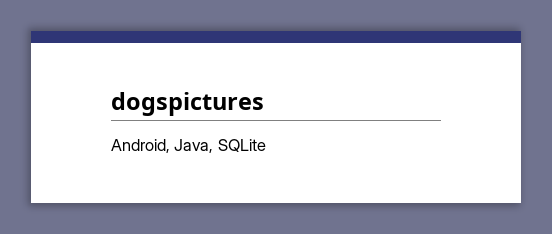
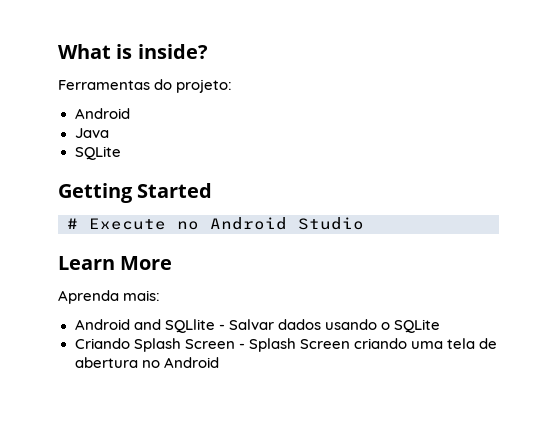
- dogspictures
- Android, Java, SQLite
+ What is inside?
+ Ferramentas do projeto:
+ Android
+ Java
+ SQLite
+ Getting Started
+ # Execute no Android Studio
+ Learn More
+ Aprenda mais:
+ Android and SQLlite - Salvar dados usando o SQLite
+ Criando Splash Screen - Splash Screen criando uma tela de abertura no Android

